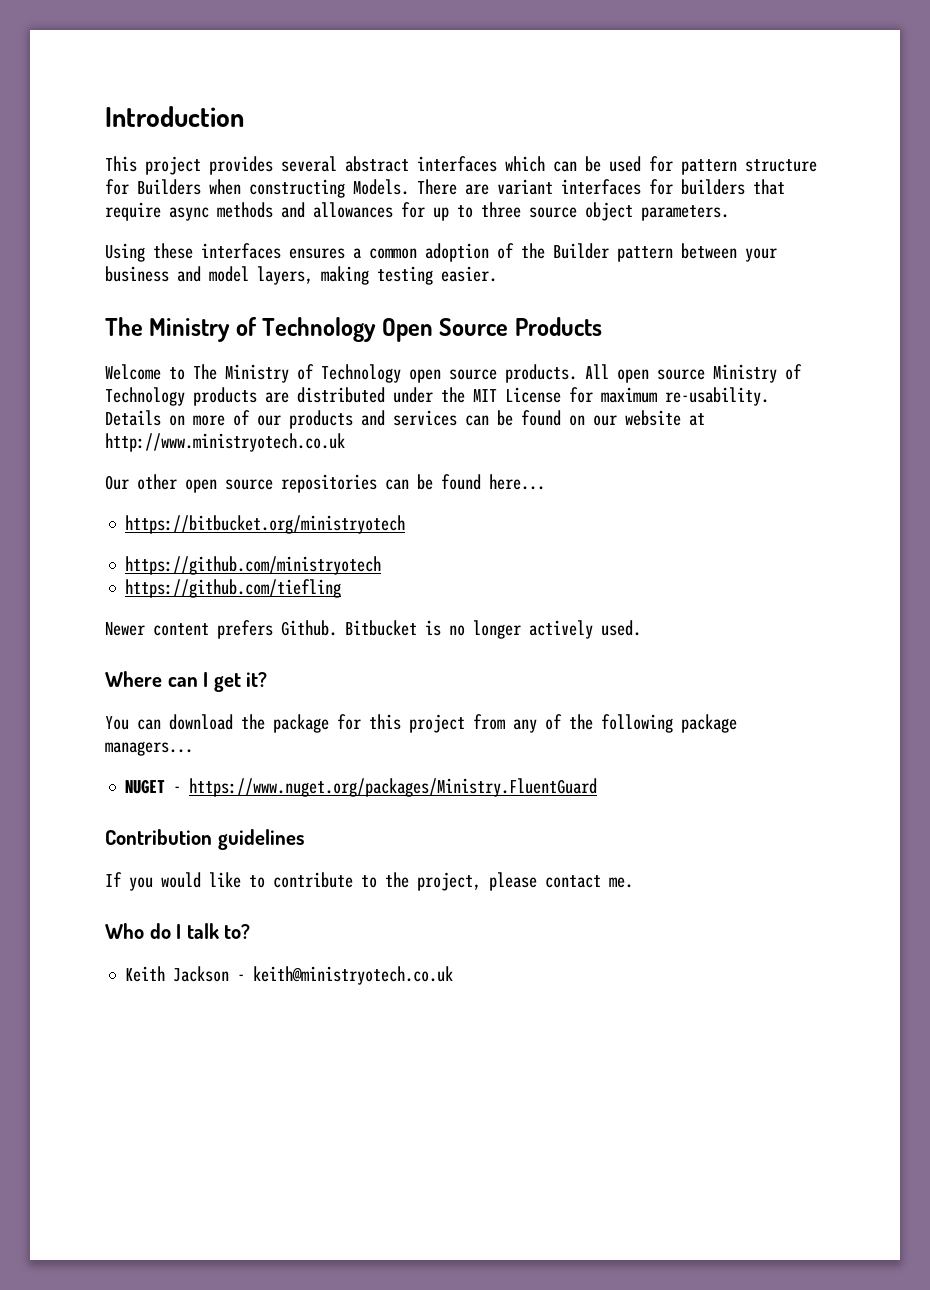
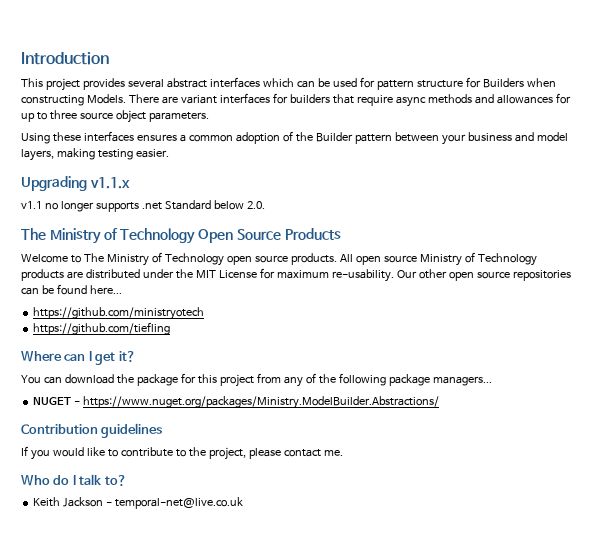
+ Upgrading v1.1.x
+ v1.1 no longer supports .net Standard below 2.0.
- All open source Ministry of Technology products are distributed under the MIT License for maximum re-usability. Details on more of our products and services can be found on our website at http://www.ministryotech.co.uk
- Our other open source repositories can be found here...
+ All open source Ministry of Technology products are distributed under the MIT License for maximum re-usability. Our other open source repositories can be found here...
- https://bitbucket.org/ministryotech
- Newer content prefers Github. Bitbucket is no longer actively used.
- NUGET - https://www.nuget.org/packages/Ministry.FluentGuard
+ NUGET - https://www.nuget.org/packages/Ministry.ModelBuilder.Abstractions/
- Keith Jackson - keith@ministryotech.co.uk
+ Keith Jackson - temporal-net@live.co.uk

